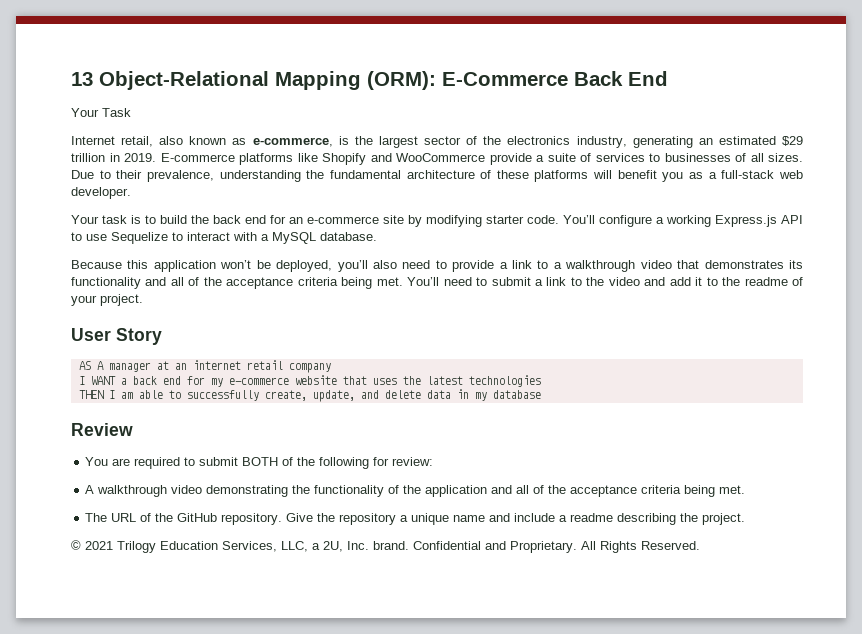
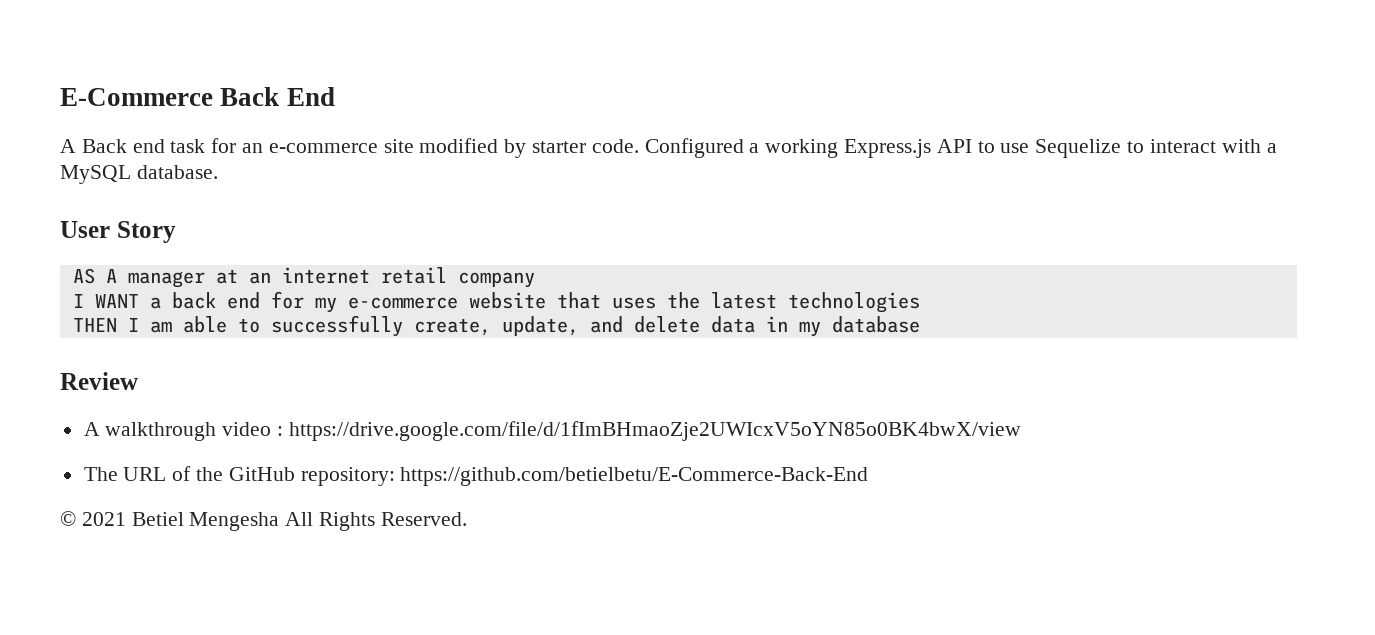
- 13 Object-Relational Mapping (ORM): E-Commerce Back End
+ E-Commerce Back End
- Your Task
- Internet retail, also known as e-commerce, is the largest sector of the electronics industry, generating an estimated $29 trillion in 2019. E-commerce platforms like Shopify and WooCommerce provide a suite of services to businesses of all sizes. Due to their prevalence, understanding the fundamental architecture of these platforms will benefit you as a full-stack web developer.
- Your task is to build the back end for an e-commerce site by modifying starter code. You’ll configure a working Express.js API to use Sequelize to interact with a MySQL database.
+ A Back end task for an e-commerce site modified by starter code. Configured a working Express.js API to use Sequelize to interact with a MySQL database.
- Because this application won’t be deployed, you’ll also need to provide a link to a walkthrough video that demonstrates its functionality and all of the acceptance criteria being met. You’ll need to submit a link to the video and add it to the readme of your project.
- You are required to submit BOTH of the following for review:
- A walkthrough video demonstrating the functionality of the application and all of the acceptance criteria being met.
+ A walkthrough video : https://drive.google.com/file/d/1fImBHmaoZje2UWIcxV5oYN85o0BK4bwX/view
- The URL of the GitHub repository. Give the repository a unique name and include a readme describing the project.
- © 2021 Trilogy Education Services, LLC, a 2U, Inc. brand. Confidential and Proprietary. All Rights Reserved.
+ The URL of the GitHub repository: https://github.com/betielbetu/E-Commerce-Back-End
+ © 2021 Betiel Mengesha All Rights Reserved.

